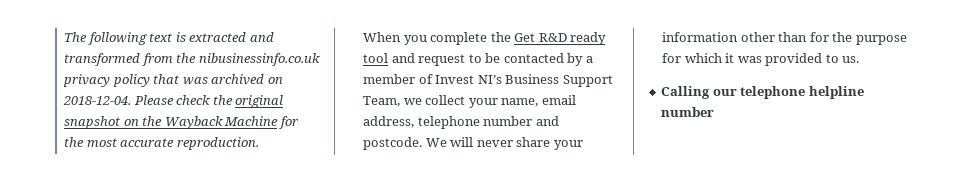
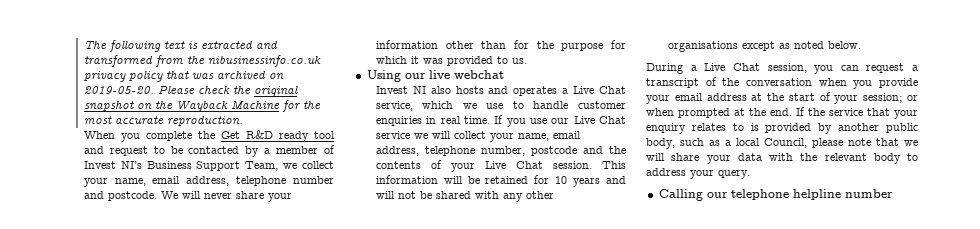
- The following text is extracted and transformed from the nibusinessinfo.co.uk privacy policy that was archived on 2018-12-04.
+ The following text is extracted and transformed from the nibusinessinfo.co.uk privacy policy that was archived on 2019-05-20.
+ Using our live webchat
+ Invest NI also hosts and operates a Live Chat service, which we use to handle customer enquiries in real time. If you use our Live Chat service we will collect your name, email address, telephone number, postcode and the contents of your Live Chat session. This information will be retained for 10 years and will not be shared with any other organisations except as noted below.
+ During a Live Chat session, you can request a transcript of the conversation when you provide your email address at the start of your session; or when prompted at the end. If the service that your enquiry relates to is provided by another public body, such as a local Council, please note that we will share your data with the relevant body to address your query.

